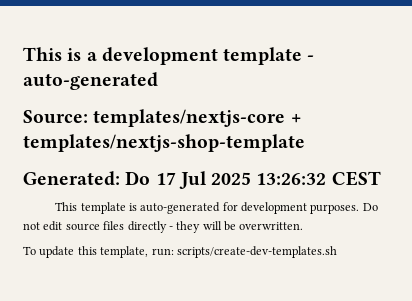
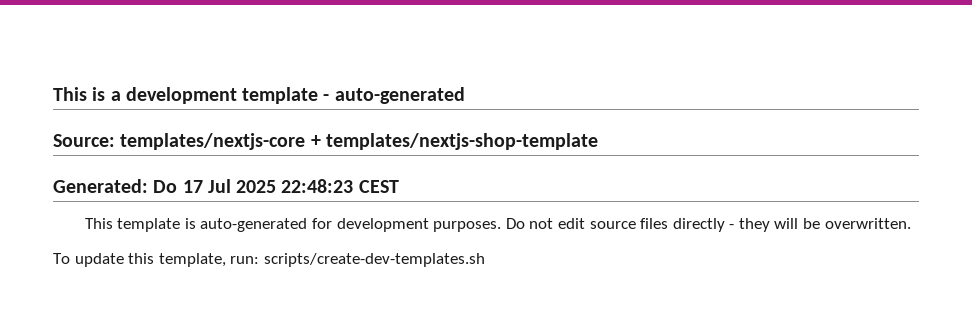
- Generated: Do 17 Jul 2025 13:26:32 CEST
+ Generated: Do 17 Jul 2025 22:48:23 CEST

